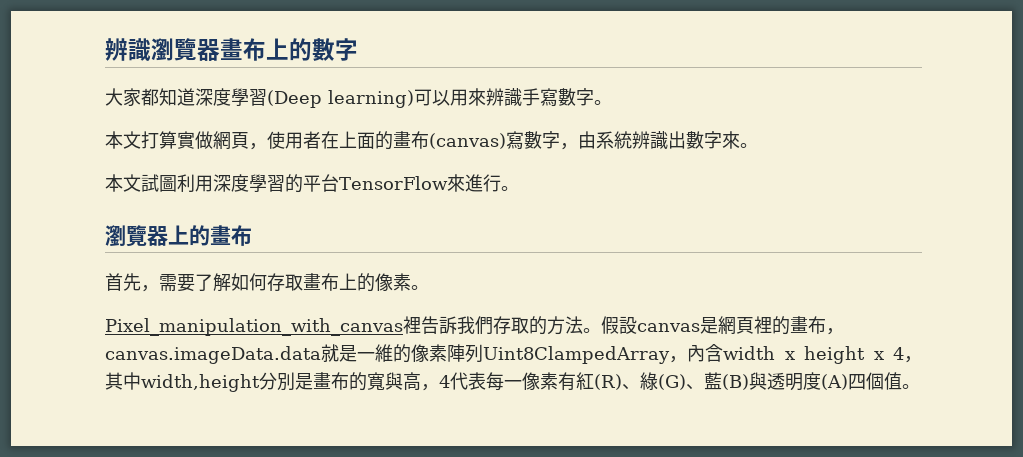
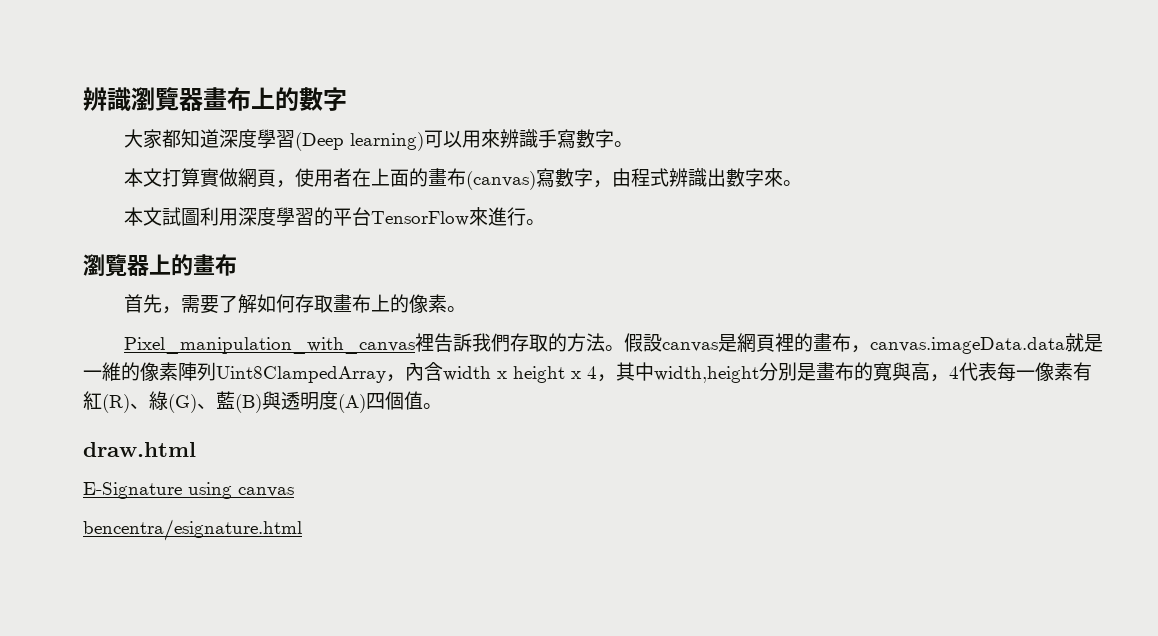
- 本文打算實做網頁，使用者在上面的畫布(canvas)寫數字，由系統辨識出數字來。
+ 本文打算實做網頁，使用者在上面的畫布(canvas)寫數字，由程式辨識出數字來。
+ draw.html
+ E-Signature using canvas
+ bencentra/esignature.html

